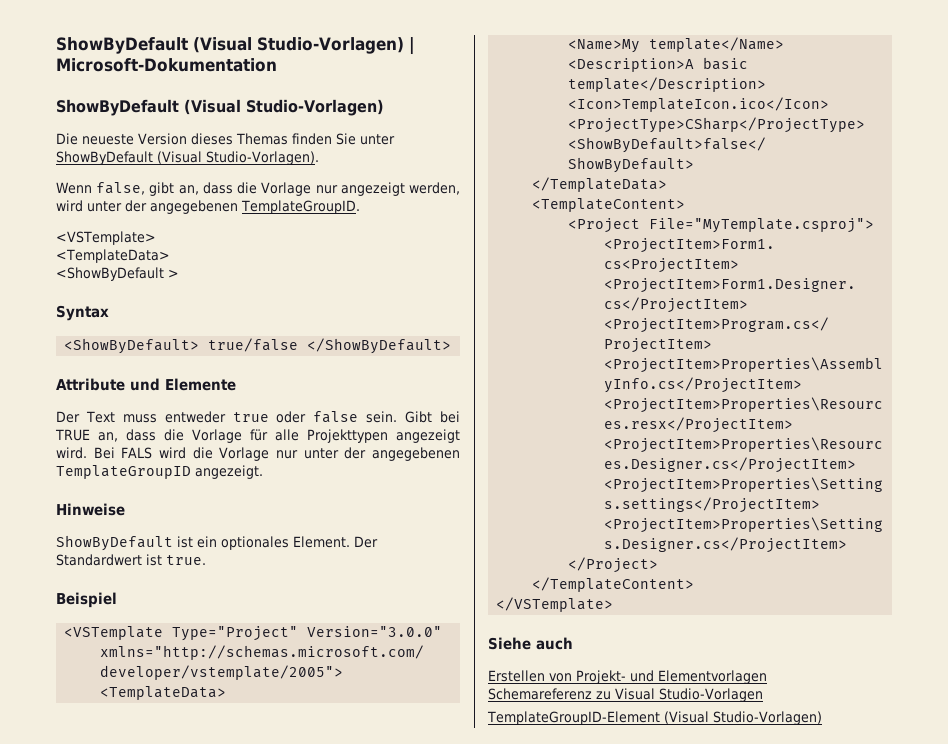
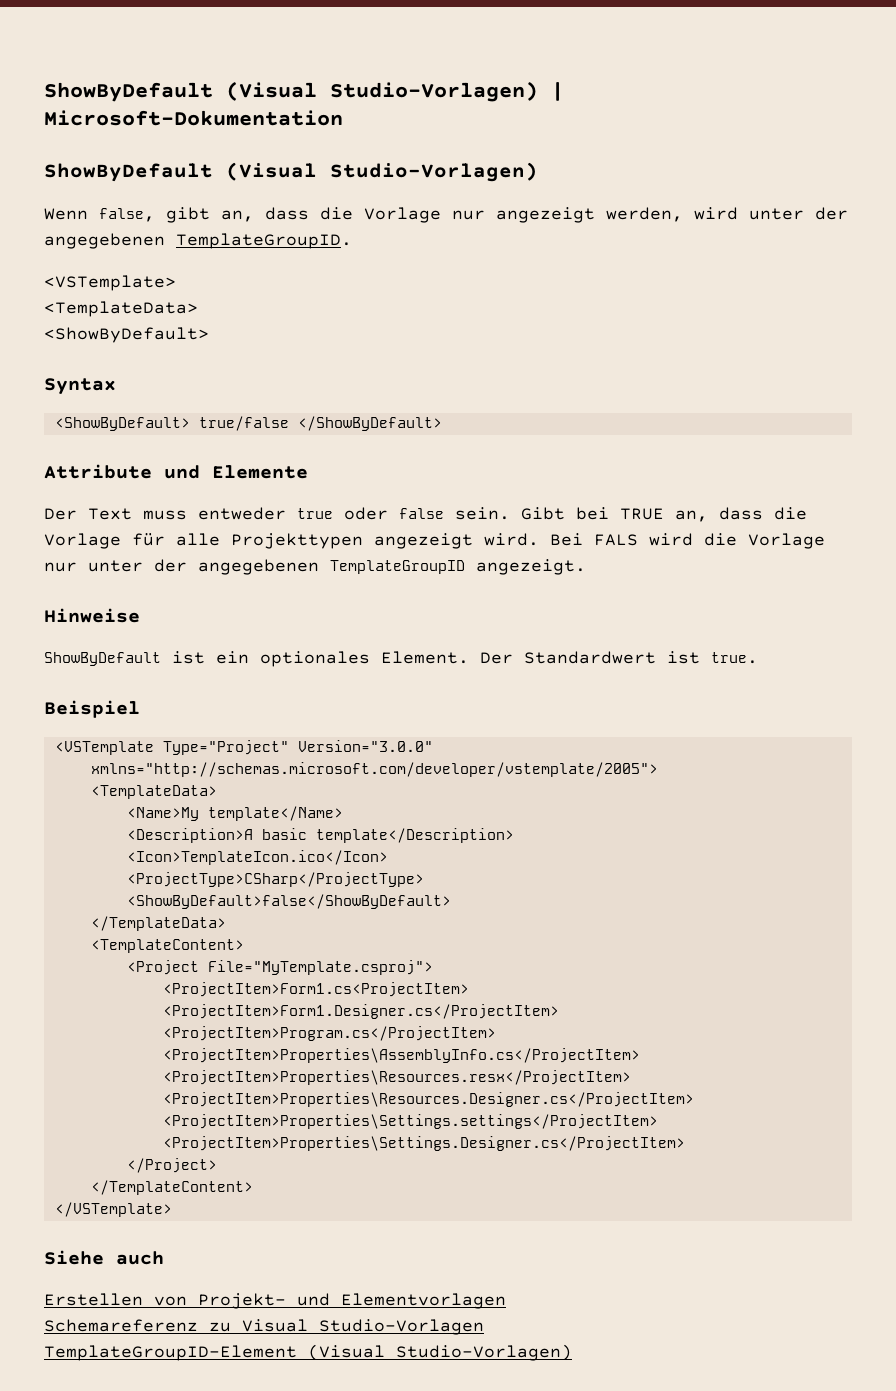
- Die neueste Version dieses Themas finden Sie unter ShowByDefault (Visual Studio-Vorlagen).
  <VSTemplate>
  <TemplateData>
- <ShowByDefault >
+ <ShowByDefault>

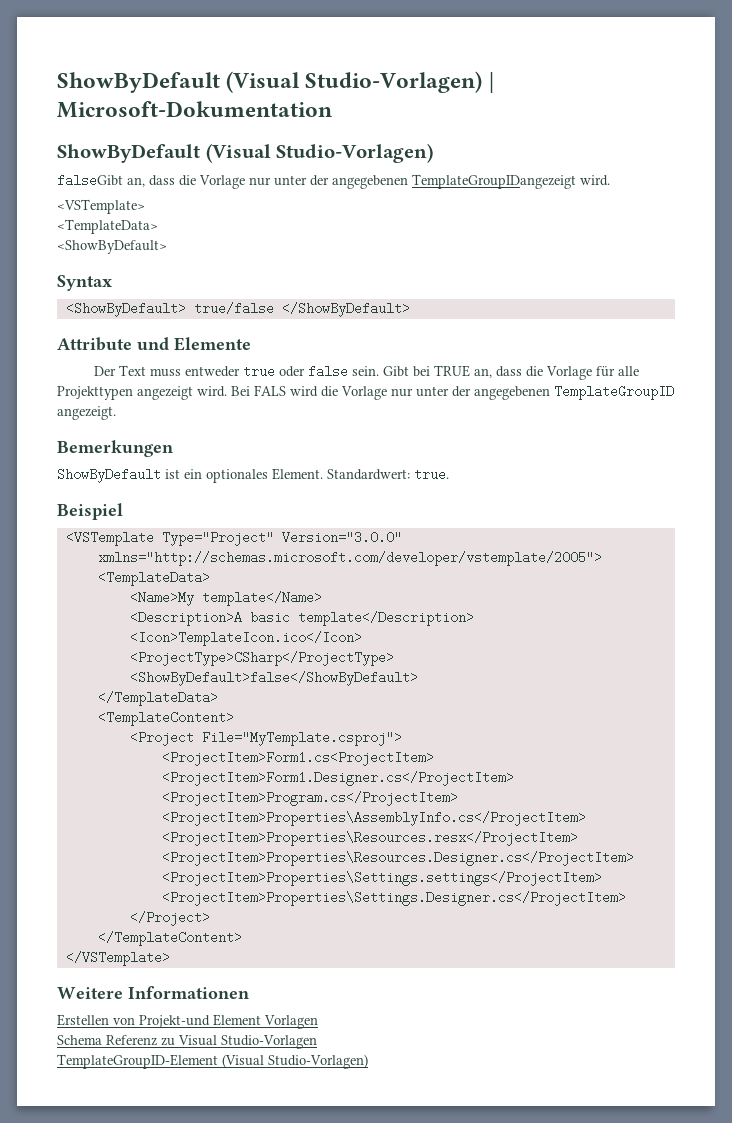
- Wenn false, gibt an, dass die Vorlage nur angezeigt werden, wird unter der angegebenen TemplateGroupID.
+ falseGibt an, dass die Vorlage nur unter der angegebenen TemplateGroupIDangezeigt wird.
- Hinweise
+ Bemerkungen
- Der Standardwert ist true.
+ Standardwert: true.
- Siehe auch
+ Weitere Informationen
- Erstellen von Projekt- und Elementvorlagen
- Schemareferenz zu Visual Studio-Vorlagen
+ Erstellen von Projekt-und Element Vorlagen
+ Schema Referenz zu Visual Studio-Vorlagen

